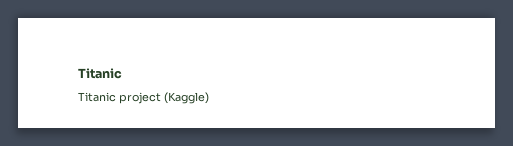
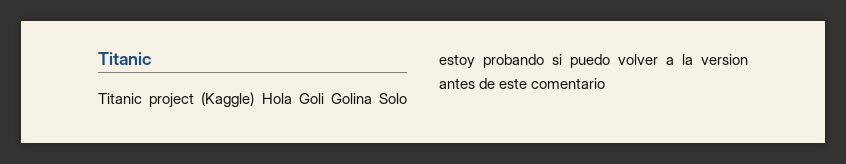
- Titanic project (Kaggle)
+ Titanic project (Kaggle) Hola Goli Golina Solo estoy probando si puedo volver a la version antes de este comentario

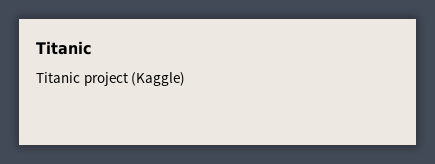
- Titanic project (Kaggle) Hola Goli Golina Solo estoy probando si puedo volver a la version antes de este comentario
+ Titanic project (Kaggle)

